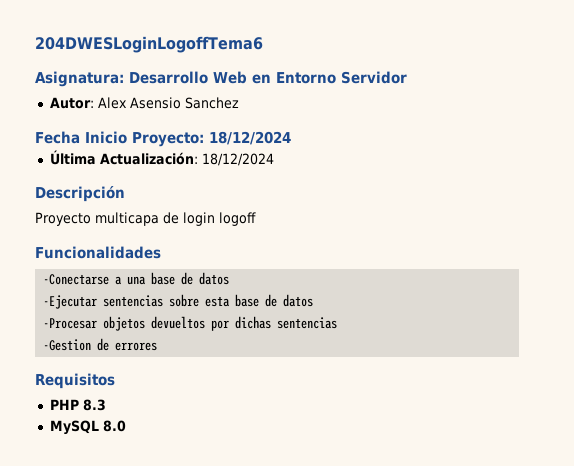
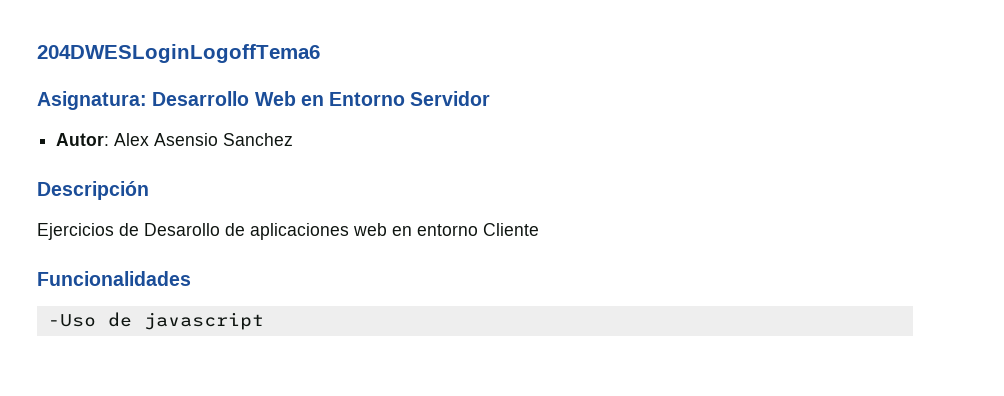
- Fecha Inicio Proyecto: 18/12/2024
- Última Actualización: 18/12/2024
  Descripción
- Proyecto multicapa de login logoff
+ Ejercicios de Desarollo de aplicaciones web en entorno Cliente
  Funcionalidades
- -Conectarse a una base de datos
- -Ejecutar sentencias sobre esta base de datos
- -Procesar objetos devueltos por dichas sentencias
- -Gestion de errores
- Requisitos
- PHP 8.3
- MySQL 8.0
+ -Uso de javascript

